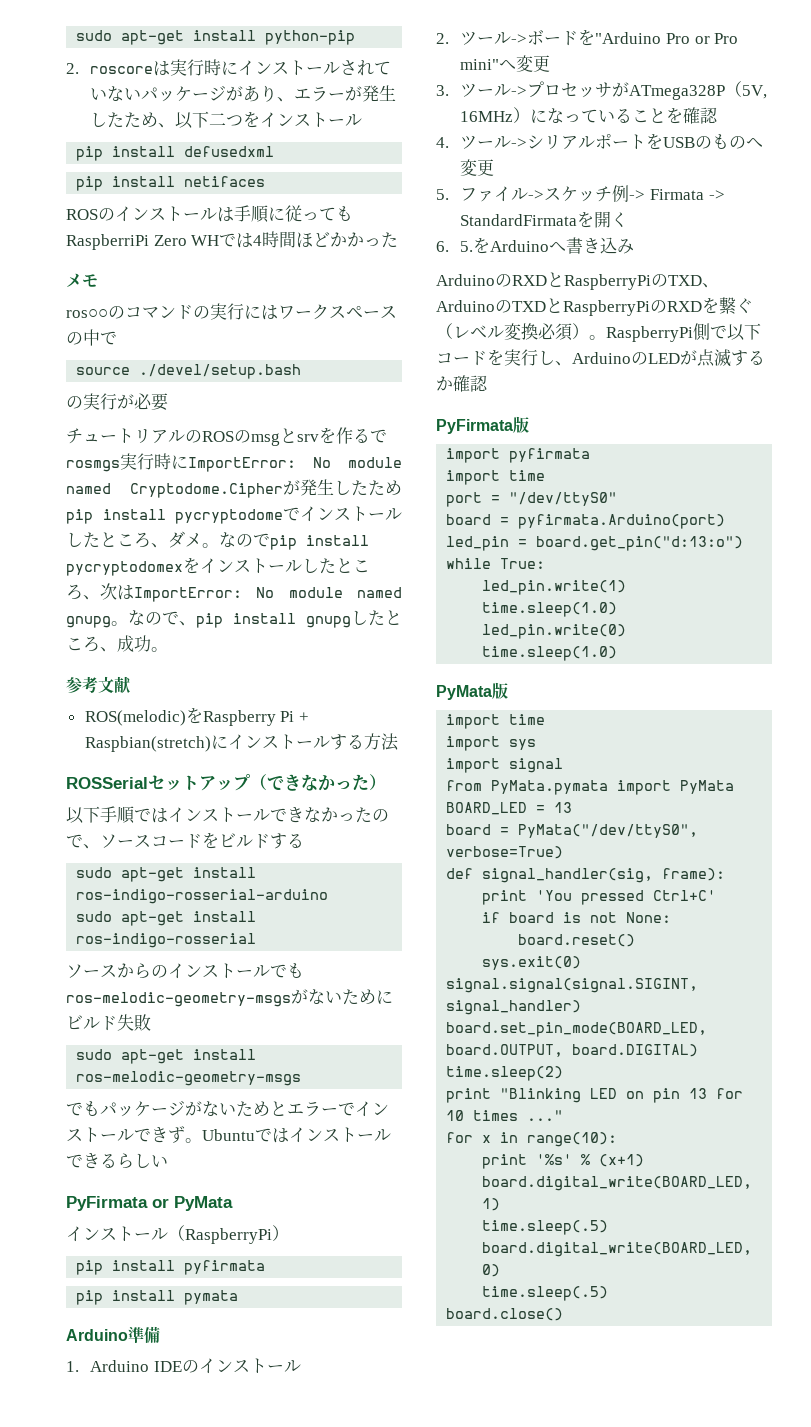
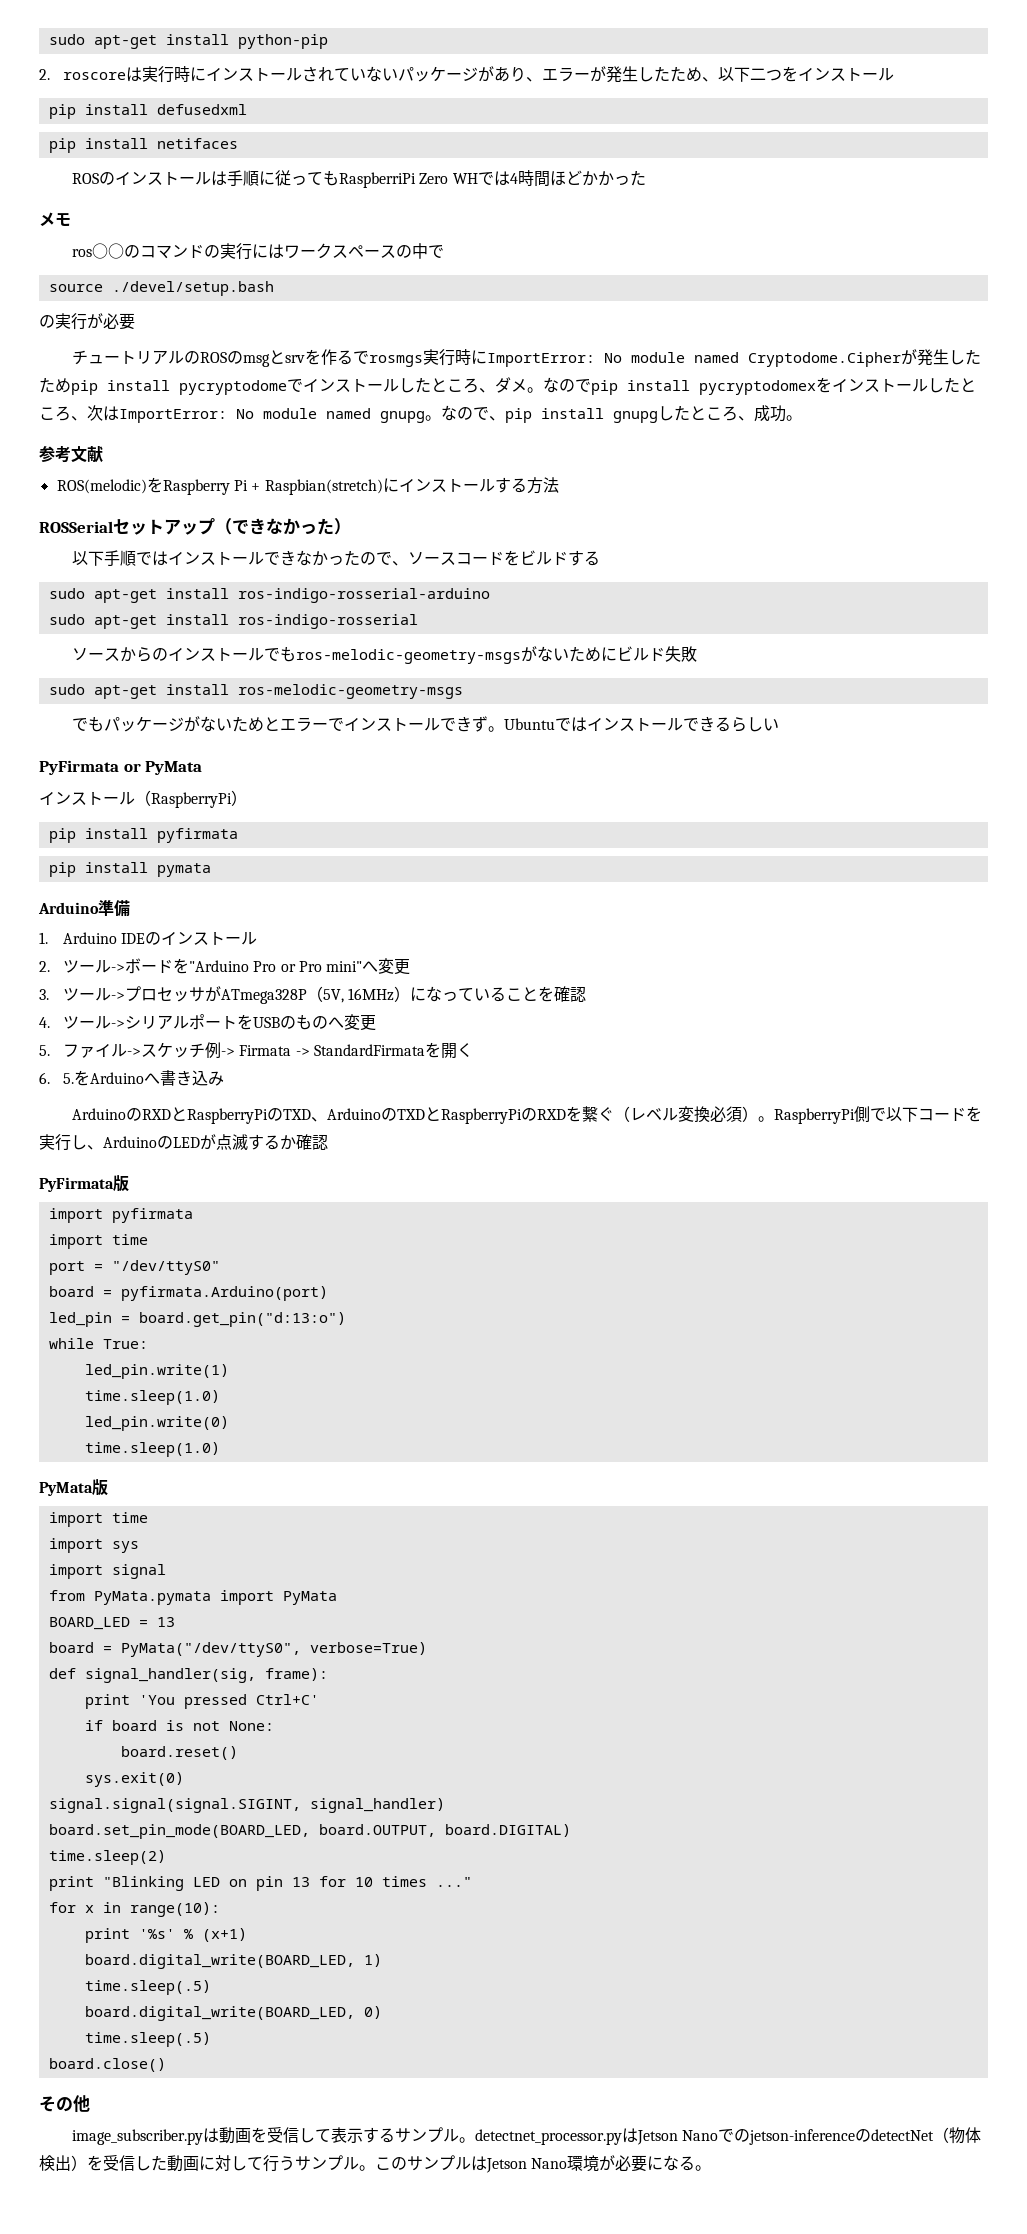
+ その他
+ image_subscriber.pyは動画を受信して表示するサンプル。detectnet_processor.pyはJetson Nanoでのjetson-inferenceのdetectNet（物体検出）を受信した動画に対して行うサンプル。このサンプルはJetson Nano環境が必要になる。

